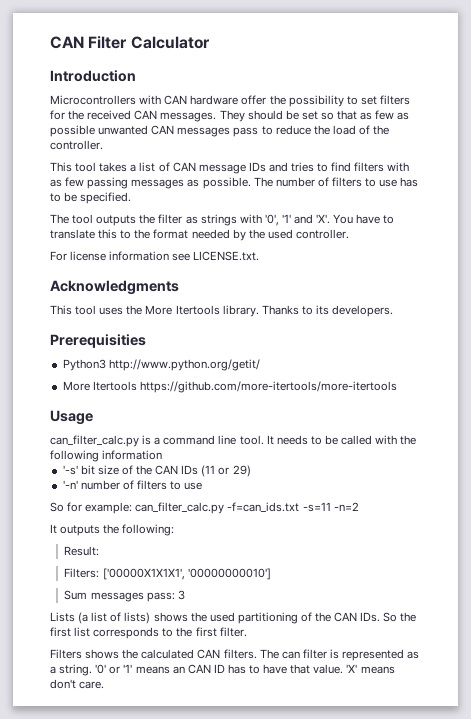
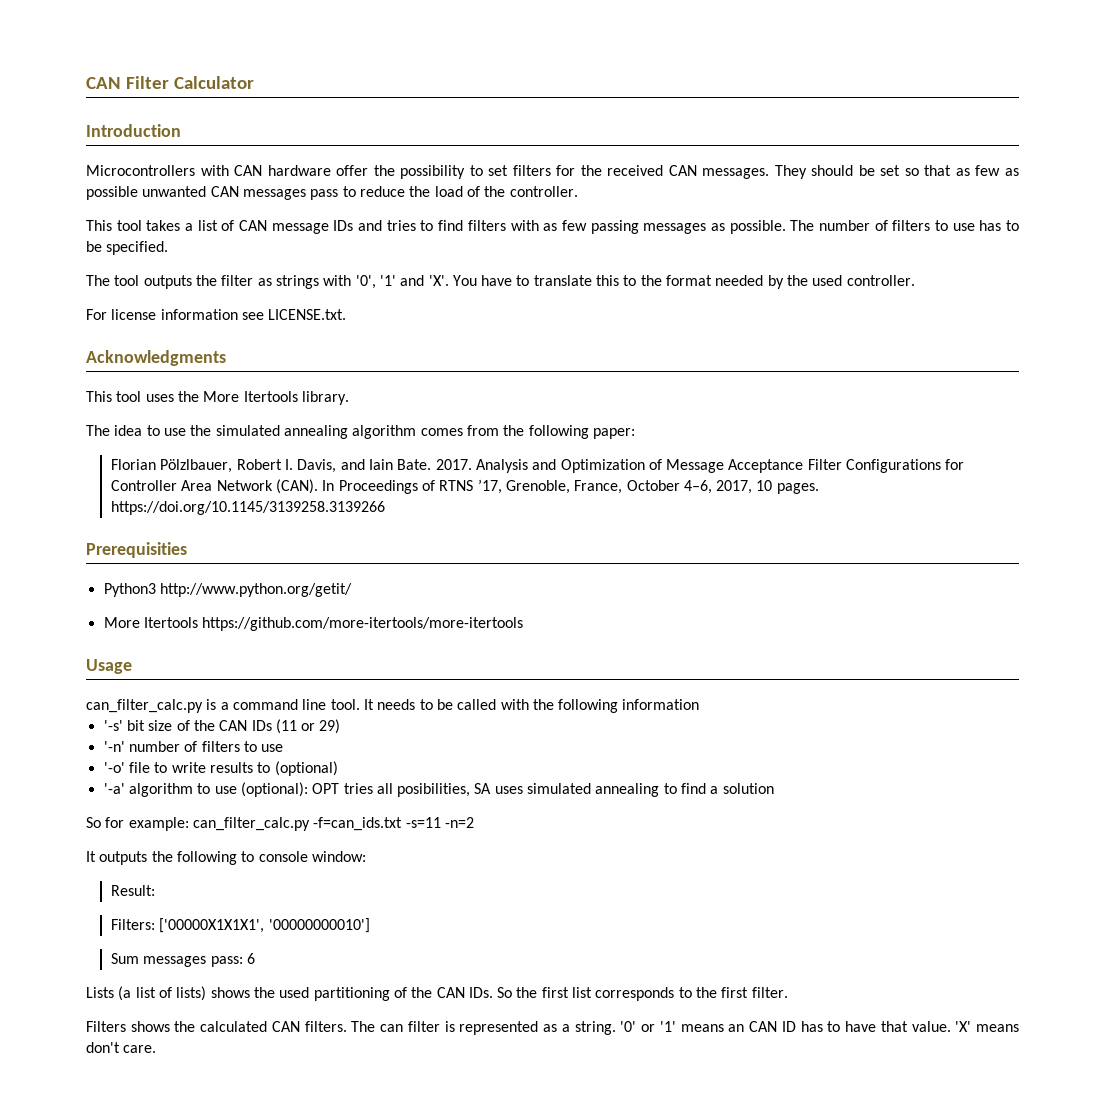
- This tool uses the More Itertools library. Thanks to its developers.
+ This tool uses the More Itertools library.
+ The idea to use the simulated annealing algorithm comes from the following paper:
+ Florian Pölzlbauer, Robert I. Davis, and Iain Bate. 2017. Analysis and Optimization of Message Acceptance Filter Configurations for Controller Area Network (CAN). In Proceedings of RTNS ’17, Grenoble, France, October 4–6, 2017, 10 pages. https://doi.org/10.1145/3139258.3139266
+ '-o' file to write results to (optional)
+ '-a' algorithm to use (optional): OPT tries all posibilities, SA uses simulated annealing to find a solution
- It outputs the following:
+ It outputs the following to console window:
- Sum messages pass: 3
+ Sum messages pass: 6

